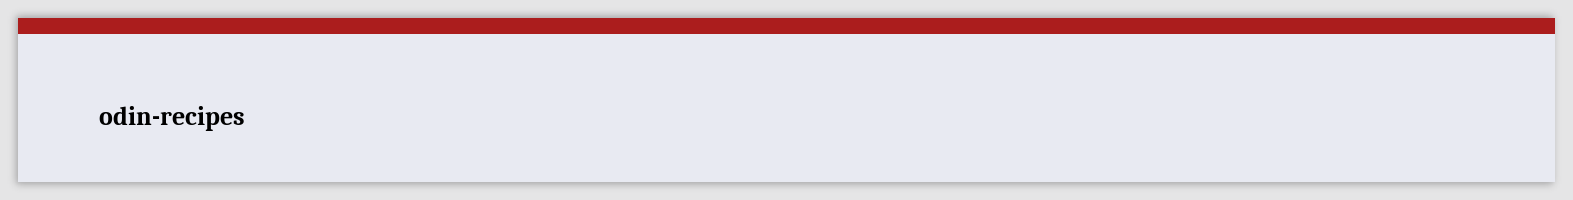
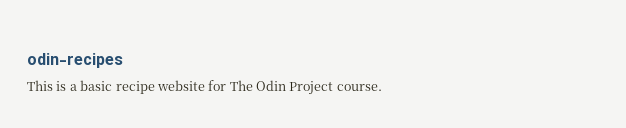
+ This is a basic recipe website for The Odin Project course.

